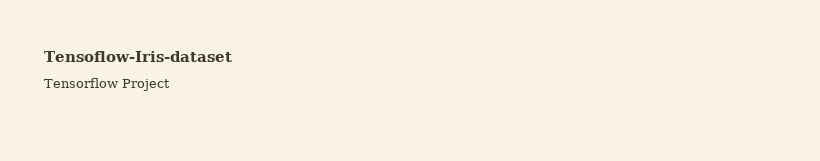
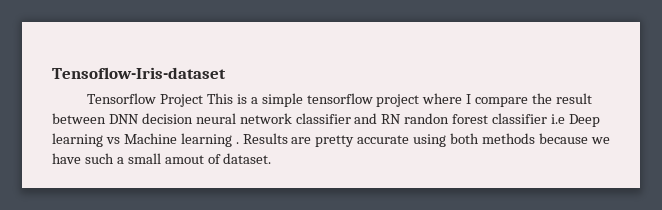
- Tensorflow Project
+ Tensorflow Project This is a simple tensorflow project where I compare the result between DNN decision neural network classifier and RN randon forest classifier i.e Deep learning vs Machine learning . Results are pretty accurate using both methods because we have such a small amout of dataset.

